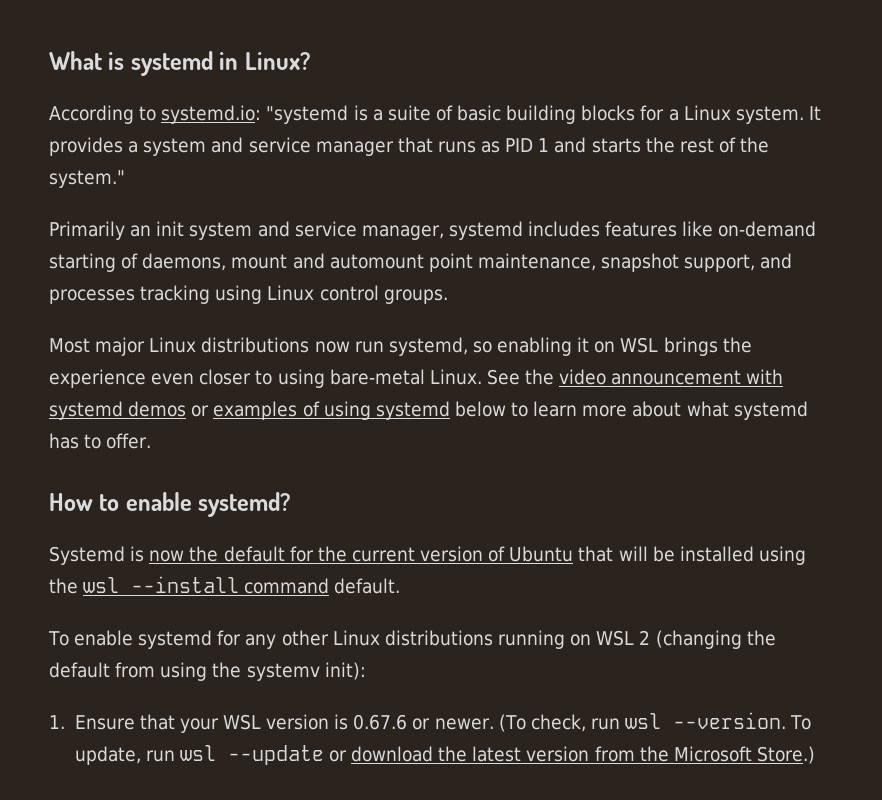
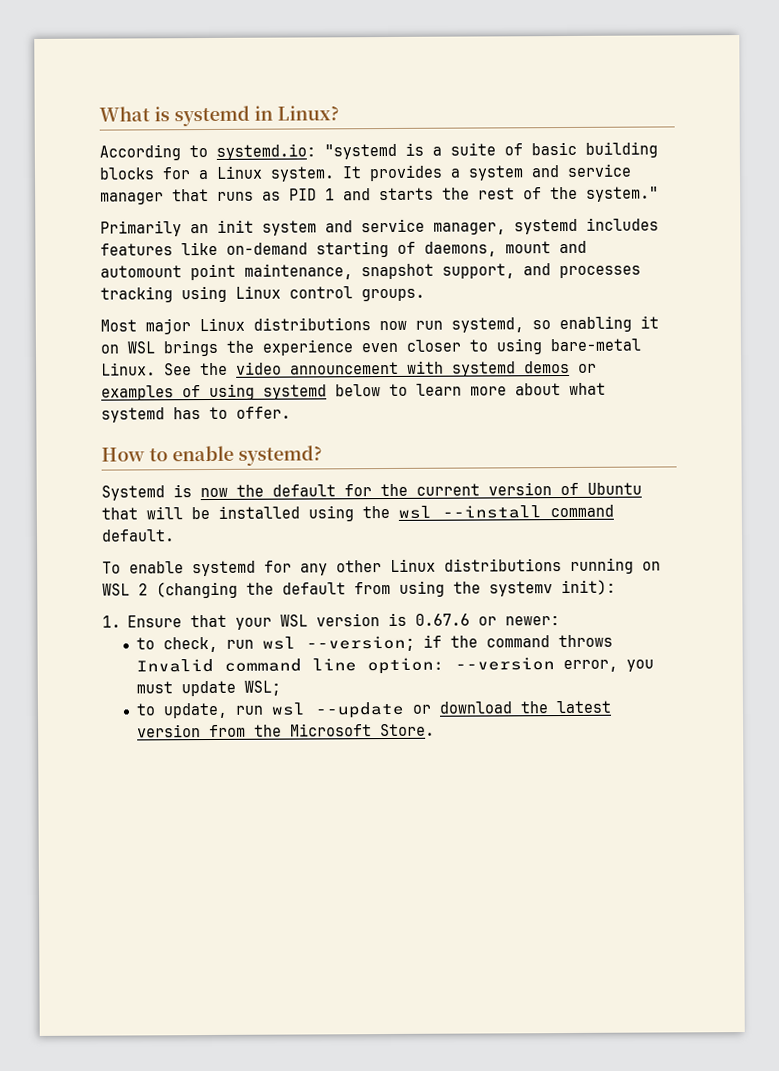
- 1. Ensure that your WSL version is 0.67.6 or newer. (To check, run wsl --version. To update, run wsl --update or download the latest version from the Microsoft Store.)
+ 1. Ensure that your WSL version is 0.67.6 or newer:
+ to check, run wsl --version; if the command throws Invalid command line option: --version error, you must update WSL;
+ to update, run wsl --update or download the latest version from the Microsoft Store.

